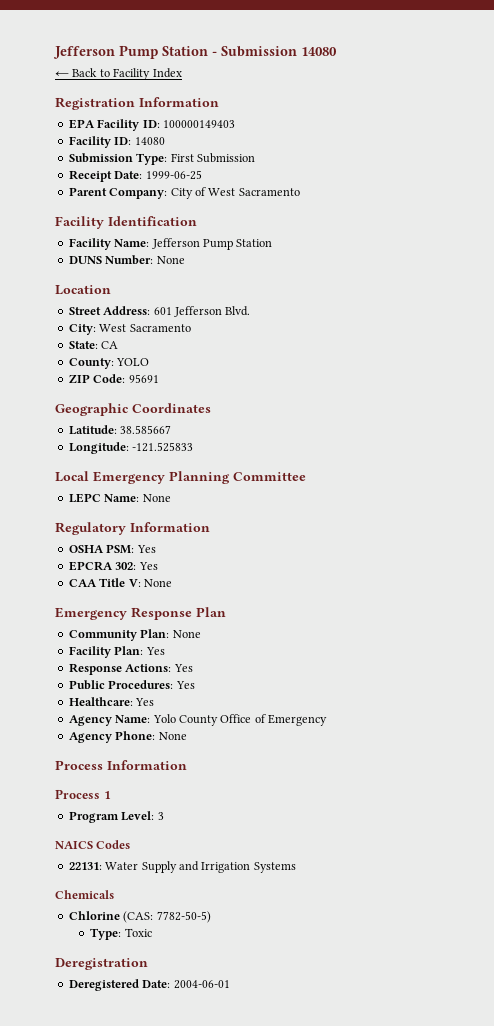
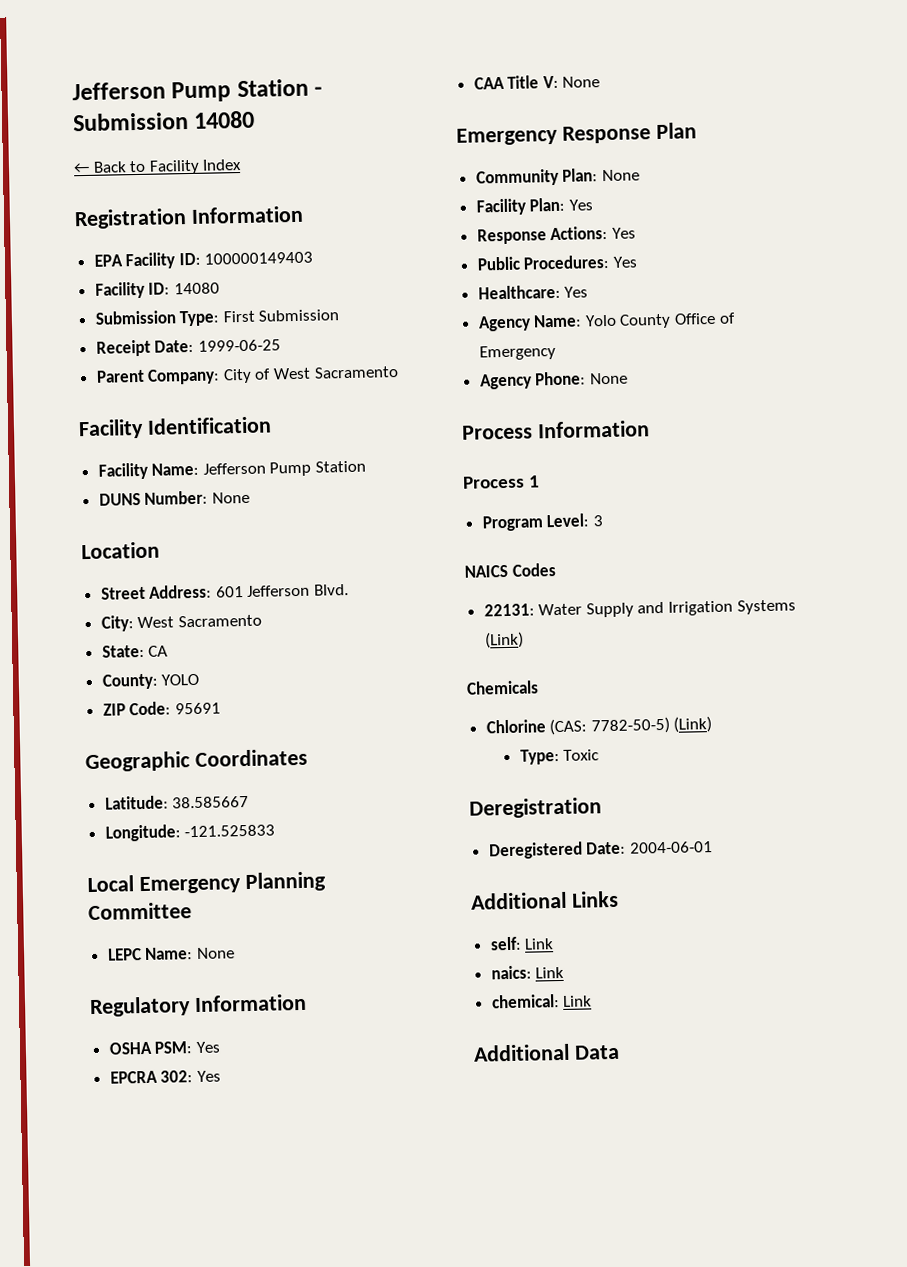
- 22131: Water Supply and Irrigation Systems
+ 22131: Water Supply and Irrigation Systems (Link)
- Chlorine (CAS: 7782-50-5)
+ Chlorine (CAS: 7782-50-5) (Link)
+ Additional Links
+ self: Link
+ naics: Link
+ chemical: Link
+ Additional Data

